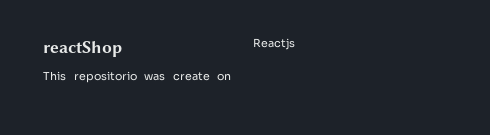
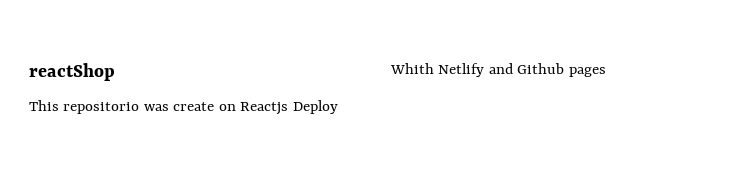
- This repositorio was create on Reactjs
+ This repositorio was create on Reactjs Deploy Whith Netlify and Github pages

